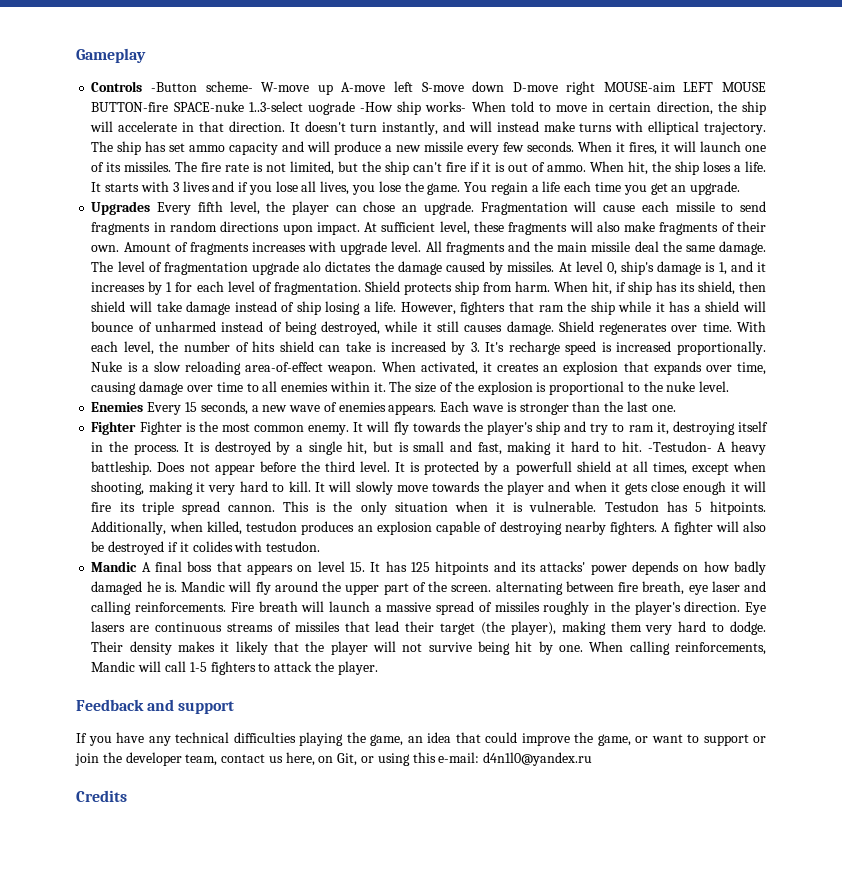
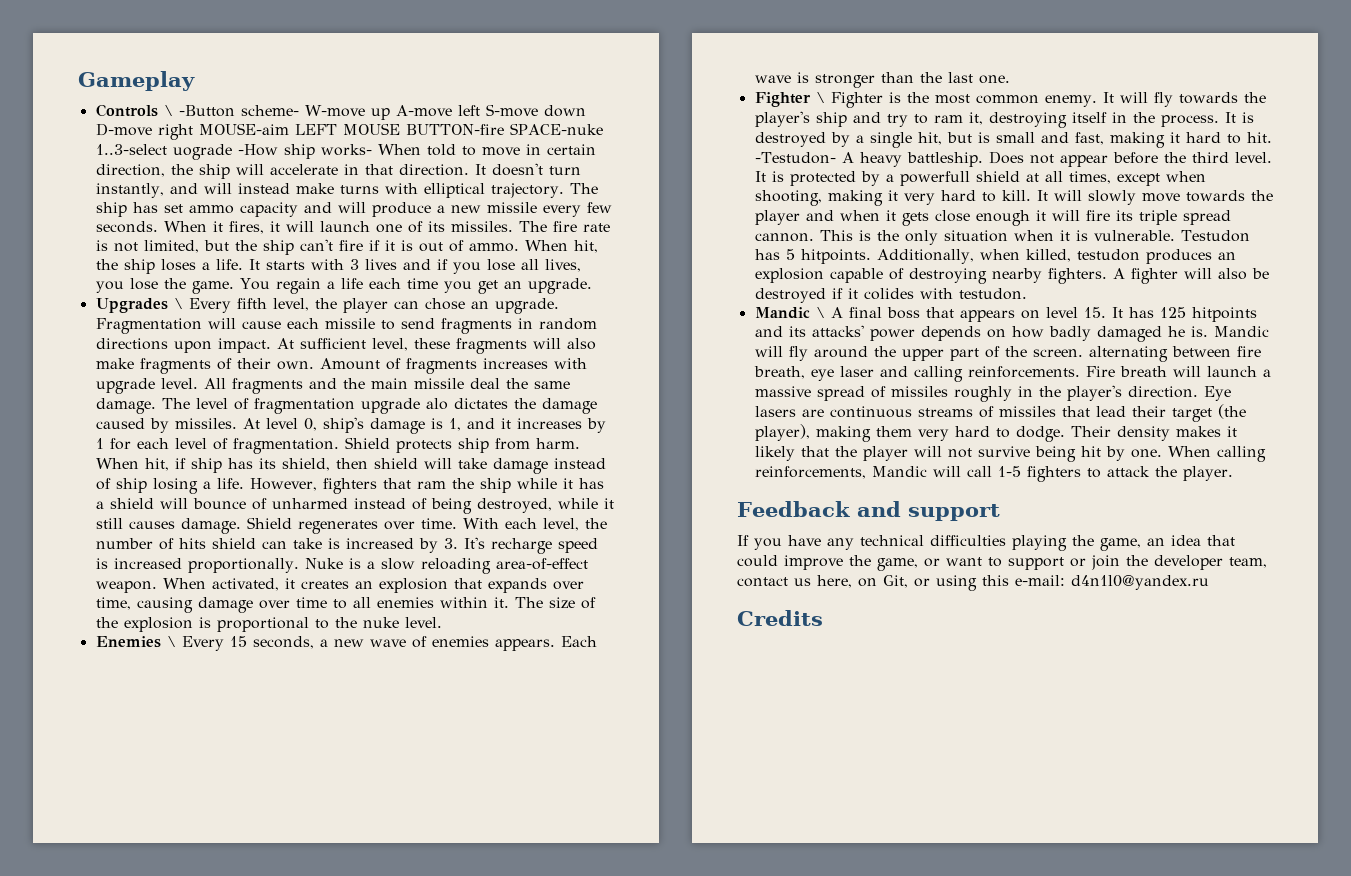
- Controls -Button scheme- W-move up A-move left S-move down D-move right MOUSE-aim LEFT MOUSE BUTTON-fire SPACE-nuke 1..3-select uograde -How ship works- When told to move in certain direction, the ship will accelerate in that direction.
+ Controls \ -Button scheme- W-move up A-move left S-move down D-move right MOUSE-aim LEFT MOUSE BUTTON-fire SPACE-nuke 1..3-select uograde -How ship works- When told to move in certain direction, the ship will accelerate in that direction.
- Upgrades Every fifth level, the player can chose an upgrade.
+ Upgrades \ Every fifth level, the player can chose an upgrade.
- Enemies Every 15 seconds, a new wave of enemies appears.
+ Enemies \ Every 15 seconds, a new wave of enemies appears.
- Fighter Fighter is the most common enemy.
+ Fighter \ Fighter is the most common enemy.
- Mandic A final boss that appears on level 15. It has 125 hitpoints and its attacks' power depends on how badly damaged he is.
+ Mandic \ A final boss that appears on level 15. It has 125 hitpoints and its attacks' power depends on how badly damaged he is.

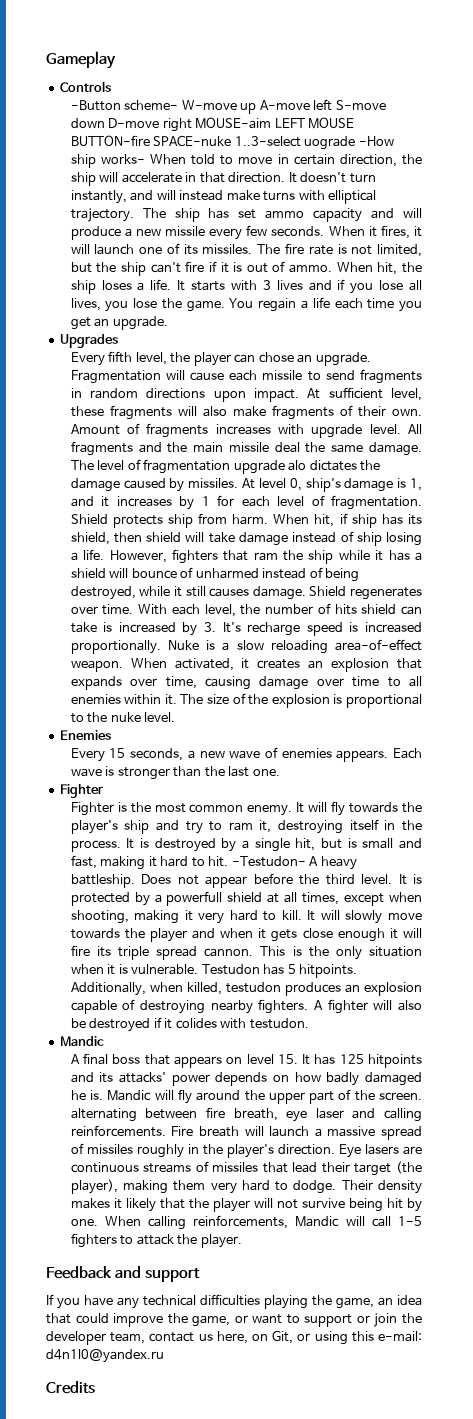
- Controls \ -Button scheme- W-move up A-move left S-move down D-move right MOUSE-aim LEFT MOUSE BUTTON-fire SPACE-nuke 1..3-select uograde -How ship works- When told to move in certain direction, the ship will accelerate in that direction.
+ Controls
+ -Button scheme- W-move up A-move left S-move down D-move right MOUSE-aim LEFT MOUSE BUTTON-fire SPACE-nuke 1..3-select uograde -How ship works- When told to move in certain direction, the ship will accelerate in that direction.
- Upgrades \ Every fifth level, the player can chose an upgrade.
+ Upgrades
+ Every fifth level, the player can chose an upgrade.
- Enemies \ Every 15 seconds, a new wave of enemies appears.
+ Enemies
+ Every 15 seconds, a new wave of enemies appears.
  Each wave is stronger than the last one.
- Fighter \ Fighter is the most common enemy.
+ Fighter
+ Fighter is the most common enemy.
  A fighter will also be destroyed if it colides with testudon.
- Mandic \ A final boss that appears on level 15. It has 125 hitpoints and its attacks' power depends on how badly damaged he is.
+ Mandic
+ A final boss that appears on level 15. It has 125 hitpoints and its attacks' power depends on how badly damaged he is.

